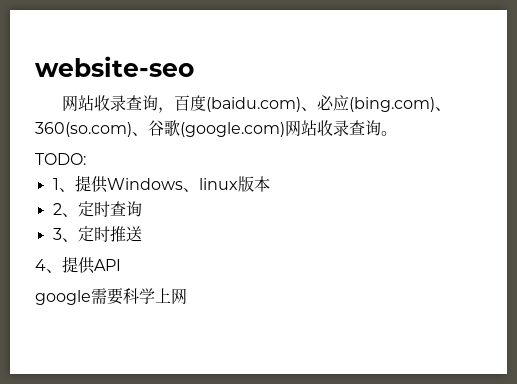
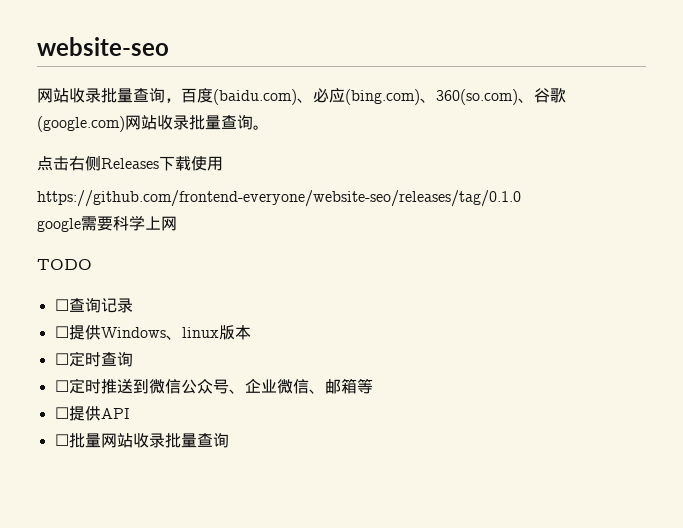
- 网站收录查询，百度(baidu.com)、必应(bing.com)、360(so.com)、谷歌(google.com)网站收录查询。
+ 网站收录批量查询，百度(baidu.com)、必应(bing.com)、360(so.com)、谷歌(google.com)网站收录批量查询。
- TODO:
- 1、提供Windows、linux版本
+ 点击右侧Releases下载使用
+ https://github.com/frontend-everyone/website-seo/releases/tag/0.1.0
+ google需要科学上网
+ TODO
+ ☐查询记录
+ ☐提供Windows、linux版本
- 2、定时查询
+ ☐定时查询
- 3、定时推送
- 4、提供API
- google需要科学上网
+ ☐定时推送到微信公众号、企业微信、邮箱等
+ ☐提供API
+ ☐批量网站收录批量查询

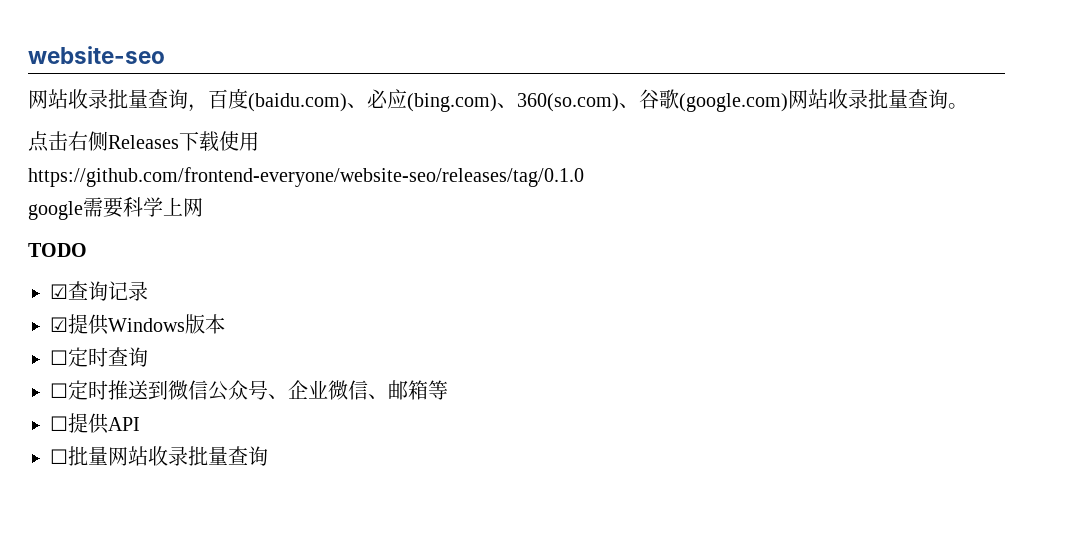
- ☐查询记录
+ ☑查询记录
- ☐提供Windows、linux版本
+ ☑提供Windows版本

